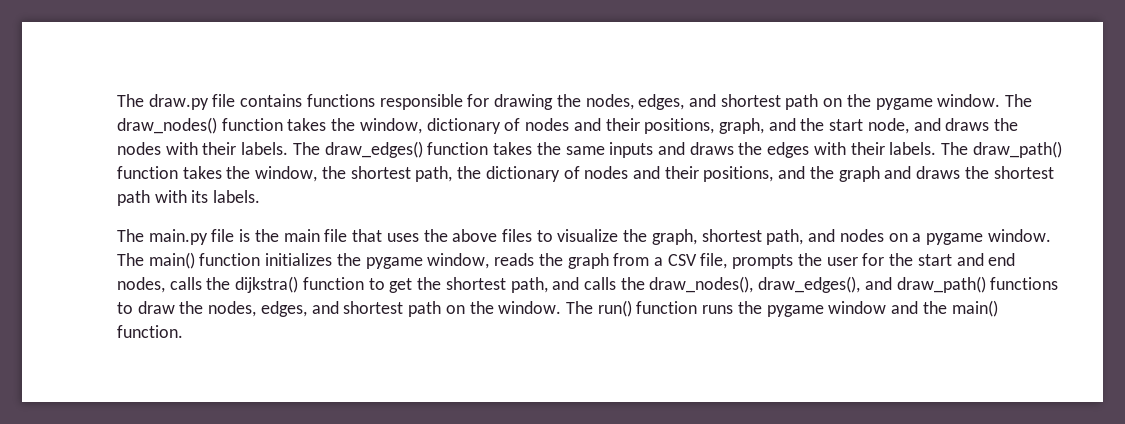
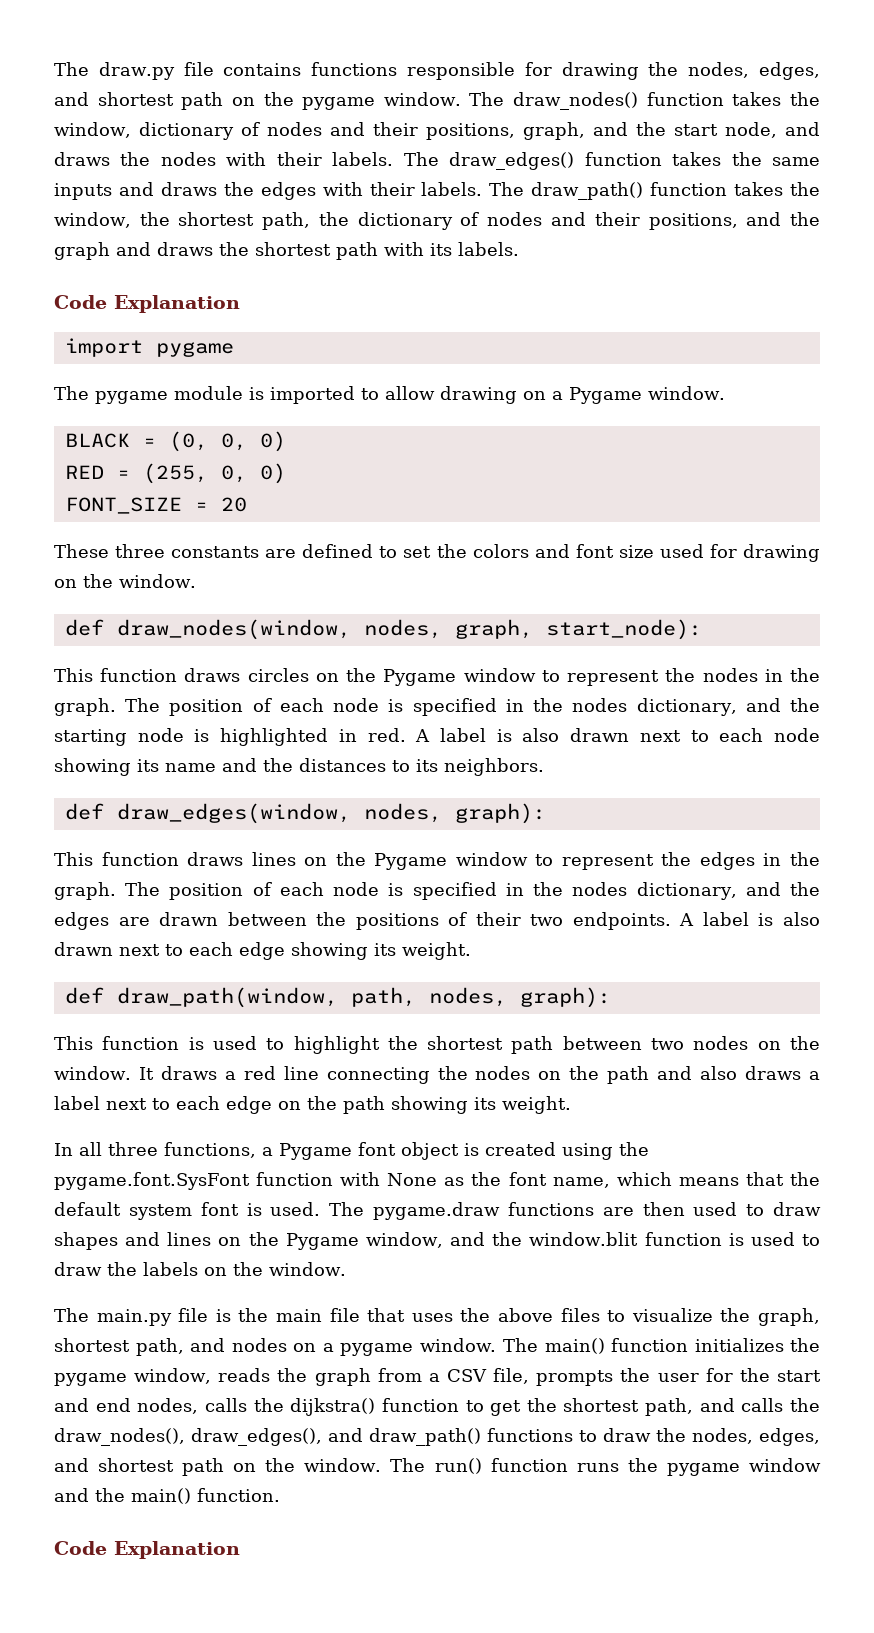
  The draw_path() function takes the window, the shortest path, the dictionary of nodes and their positions, and the graph and draws the shortest path with its labels.
+ Code Explanation
+ import pygame
+ The pygame module is imported to allow drawing on a Pygame window.
+ BLACK = (0, 0, 0)
+ RED = (255, 0, 0)
+ FONT_SIZE = 20
+ These three constants are defined to set the colors and font size used for drawing on the window.
+ def draw_nodes(window, nodes, graph, start_node):
+ This function draws circles on the Pygame window to represent the nodes in the graph. The position of each node is specified in the nodes dictionary, and the starting node is highlighted in red. A label is also drawn next to each node showing its name and the distances to its neighbors.
+ def draw_edges(window, nodes, graph):
+ This function draws lines on the Pygame window to represent the edges in the graph. The position of each node is specified in the nodes dictionary, and the edges are drawn between the positions of their two endpoints. A label is also drawn next to each edge showing its weight.
+ def draw_path(window, path, nodes, graph):
+ This function is used to highlight the shortest path between two nodes on the window. It draws a red line connecting the nodes on the path and also draws a label next to each edge on the path showing its weight.
+ In all three functions, a Pygame font object is created using the pygame.font.SysFont function with None as the font name, which means that the default system font is used. The pygame.draw functions are then used to draw shapes and lines on the Pygame window, and the window.blit function is used to draw the labels on the window.
  The run() function runs the pygame window and the main() function.
+ Code Explanation

